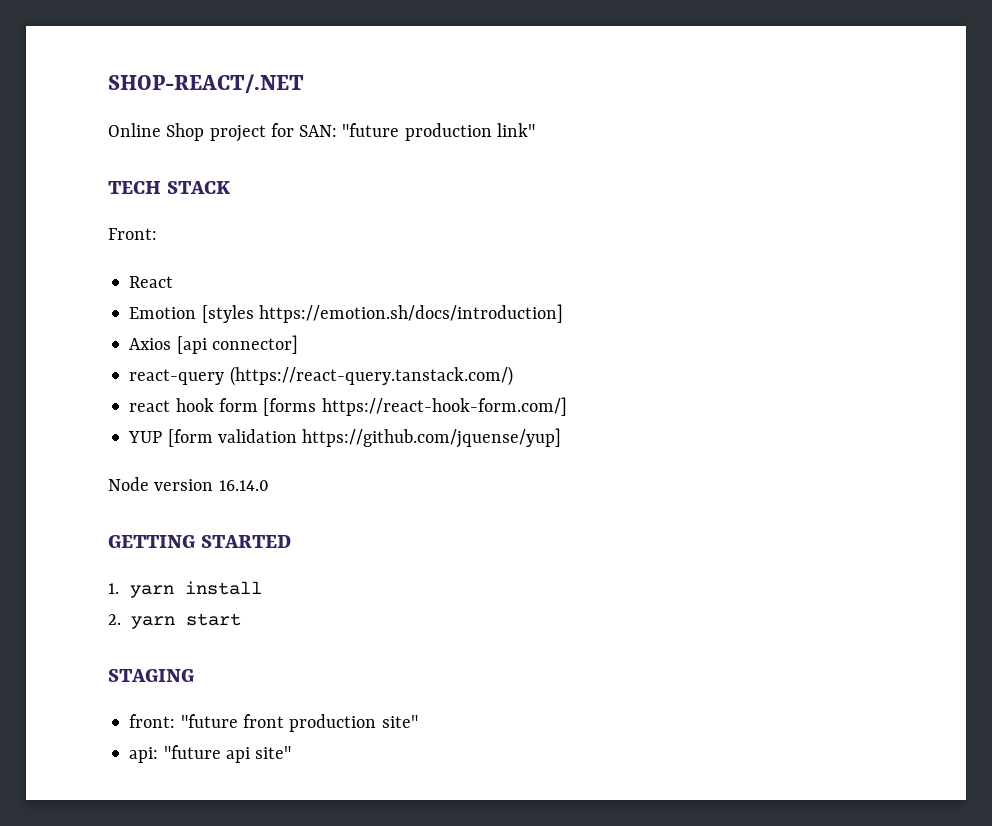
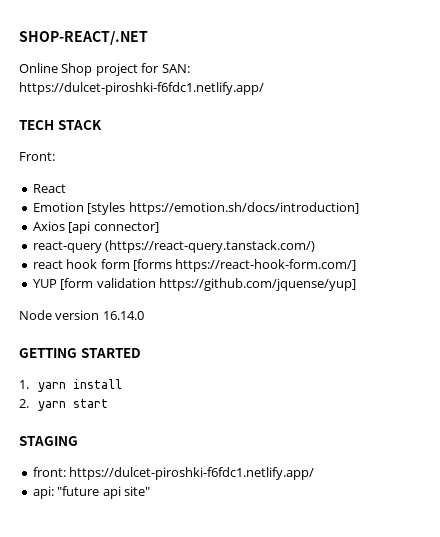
- Online Shop project for SAN: "future production link"
+ Online Shop project for SAN: https://dulcet-piroshki-f6fdc1.netlify.app/
- front: "future front production site"
+ front: https://dulcet-piroshki-f6fdc1.netlify.app/

